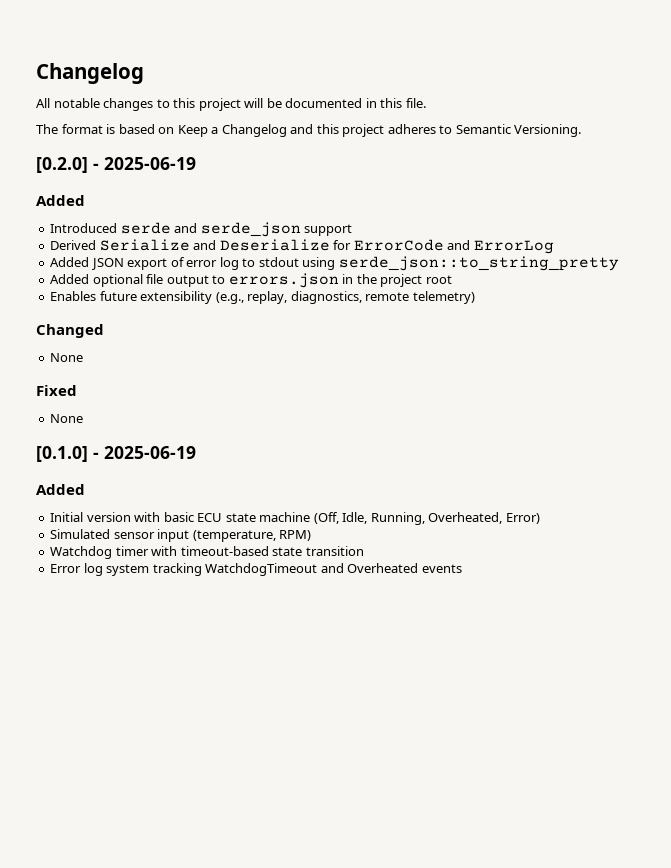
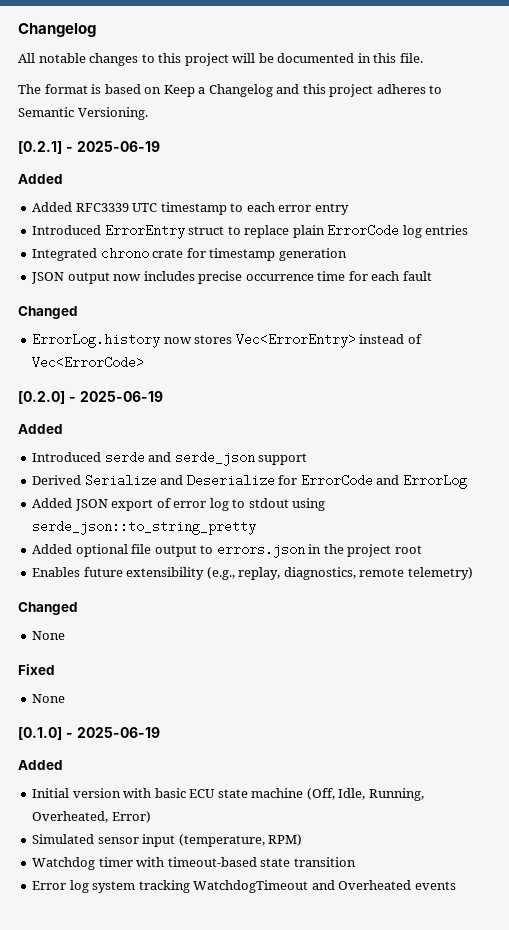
+ [0.2.1] - 2025-06-19
+ Added
+ Added RFC3339 UTC timestamp to each error entry
+ Introduced ErrorEntry struct to replace plain ErrorCode log entries
+ Integrated chrono crate for timestamp generation
+ JSON output now includes precise occurrence time for each fault
+ Changed
+ ErrorLog.history now stores Vec<ErrorEntry> instead of Vec<ErrorCode>

